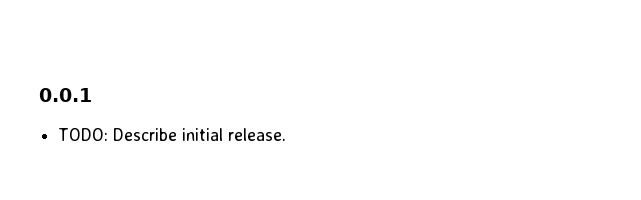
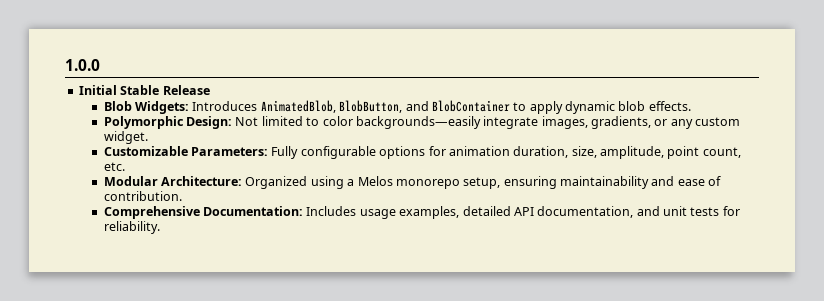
- 0.0.1
- TODO: Describe initial release.
+ 1.0.0
+ Initial Stable Release
+ Blob Widgets: Introduces AnimatedBlob, BlobButton, and BlobContainer to apply dynamic blob effects.
+ Polymorphic Design: Not limited to color backgrounds—easily integrate images, gradients, or any custom widget.
+ Customizable Parameters: Fully configurable options for animation duration, size, amplitude, point count, etc.
+ Modular Architecture: Organized using a Melos monorepo setup, ensuring maintainability and ease of contribution.
+ Comprehensive Documentation: Includes usage examples, detailed API documentation, and unit tests for reliability.

